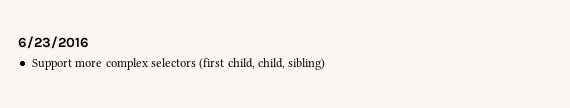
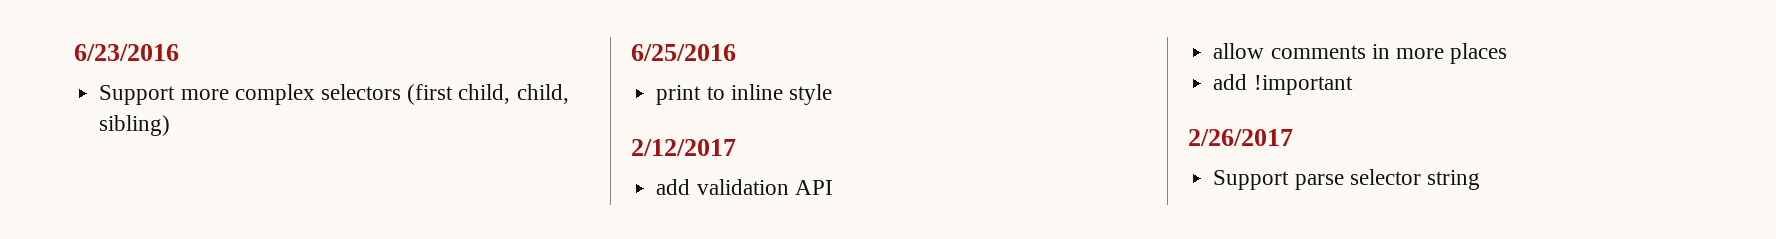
+ 6/25/2016
+ print to inline style
+ 2/12/2017
+ add validation API
+ allow comments in more places
+ add !important
+ 2/26/2017
+ Support parse selector string

